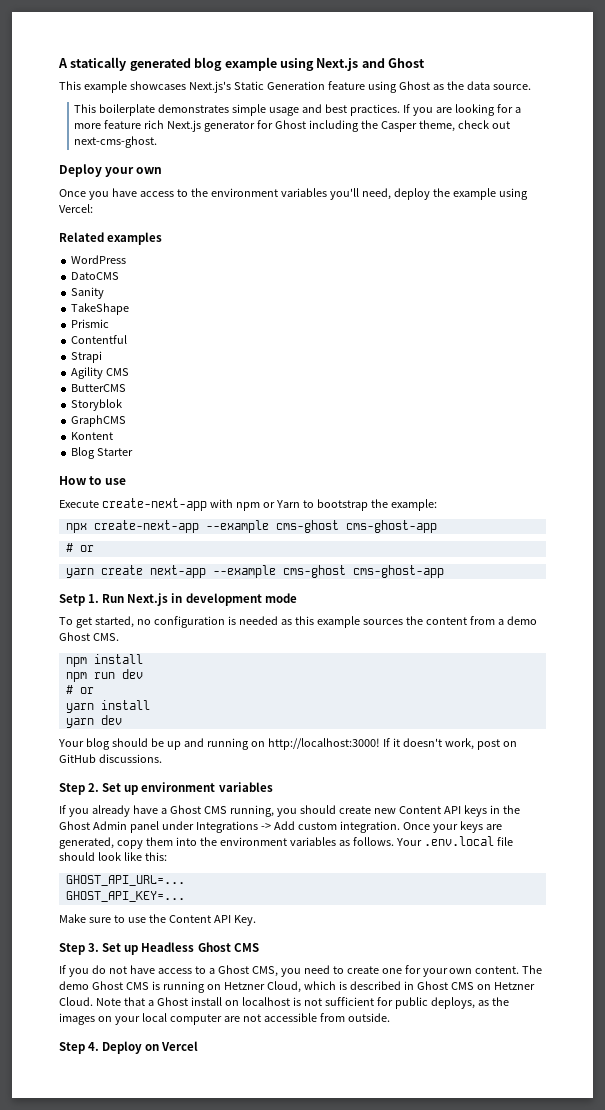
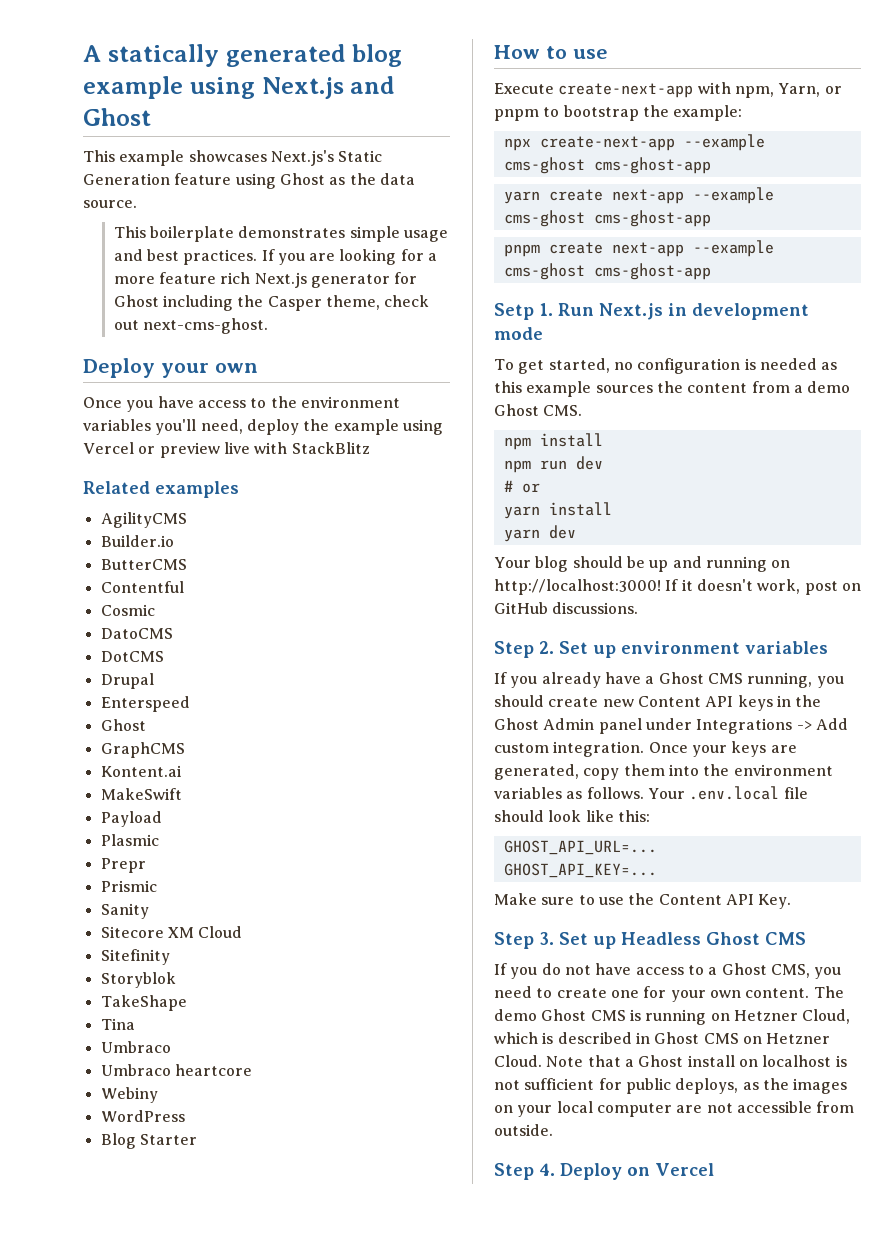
- Once you have access to the environment variables you'll need, deploy the example using Vercel:
+ Once you have access to the environment variables you'll need, deploy the example using Vercel or preview live with StackBlitz
  Related examples
+ AgilityCMS
+ Builder.io
+ ButterCMS
+ Contentful
+ Cosmic
+ DatoCMS
+ DotCMS
+ Drupal
+ Enterspeed
+ Ghost
+ GraphCMS
+ Kontent.ai
+ MakeSwift
+ Payload
+ Plasmic
+ Prepr
+ Prismic
+ Sanity
+ Sitecore XM Cloud
+ Sitefinity
+ Storyblok
+ TakeShape
+ Tina
+ Umbraco
+ Umbraco heartcore
+ Webiny
  WordPress
- DatoCMS
- Sanity
- TakeShape
- Prismic
- Contentful
- Strapi
- Agility CMS
- ButterCMS
- Storyblok
- GraphCMS
- Kontent
- Execute create-next-app with npm or Yarn to bootstrap the example:
+ Execute create-next-app with npm, Yarn, or pnpm to bootstrap the example:
  npx create-next-app --example cms-ghost cms-ghost-app
- # or
  yarn create next-app --example cms-ghost cms-ghost-app
+ pnpm create next-app --example cms-ghost cms-ghost-app

